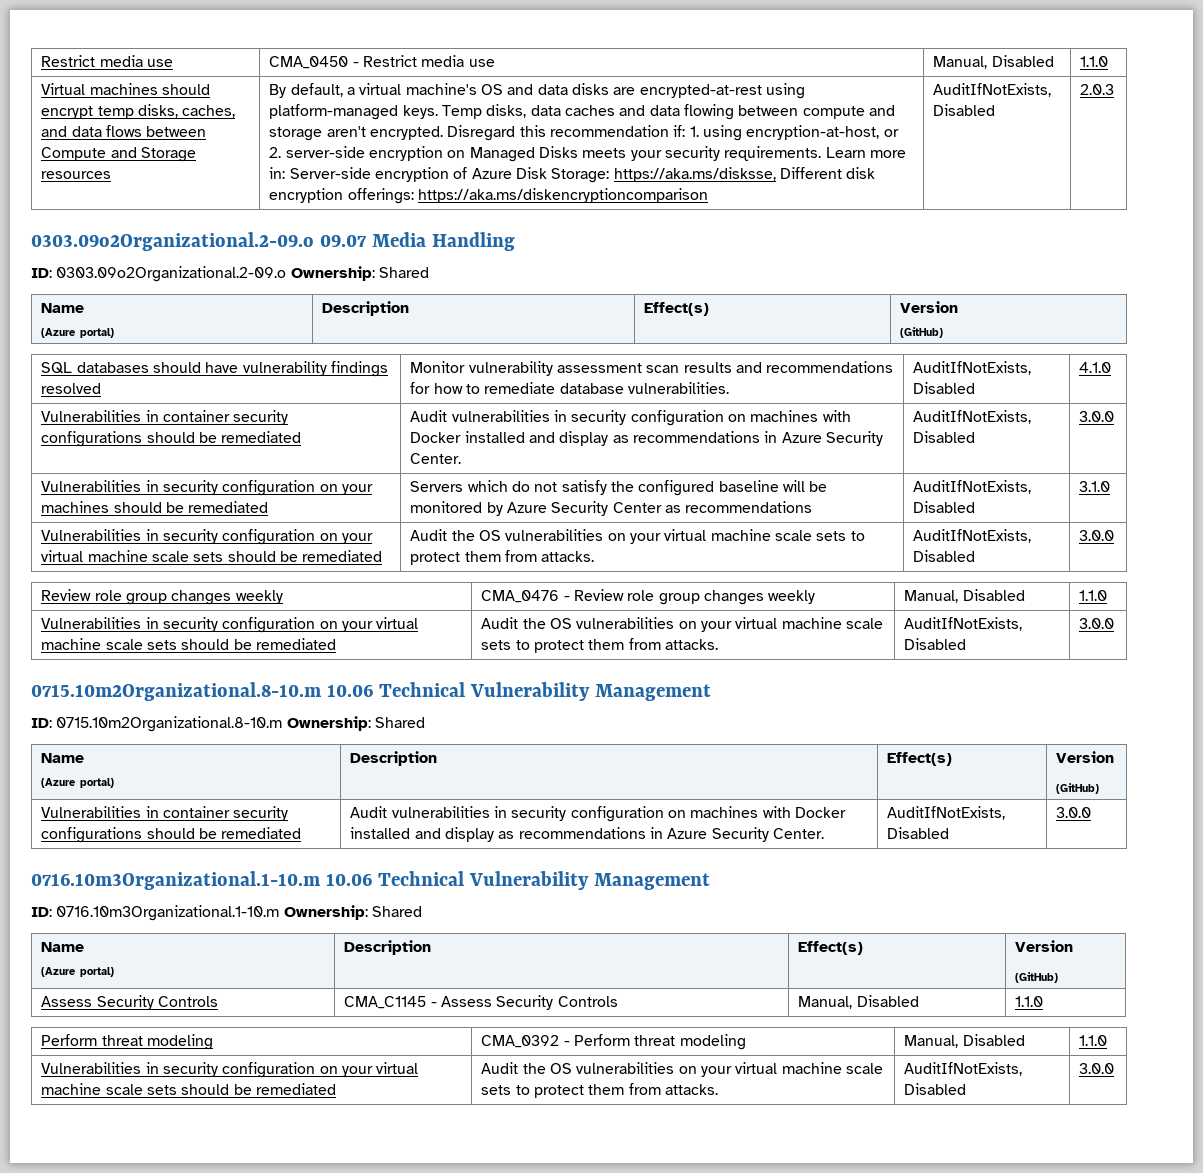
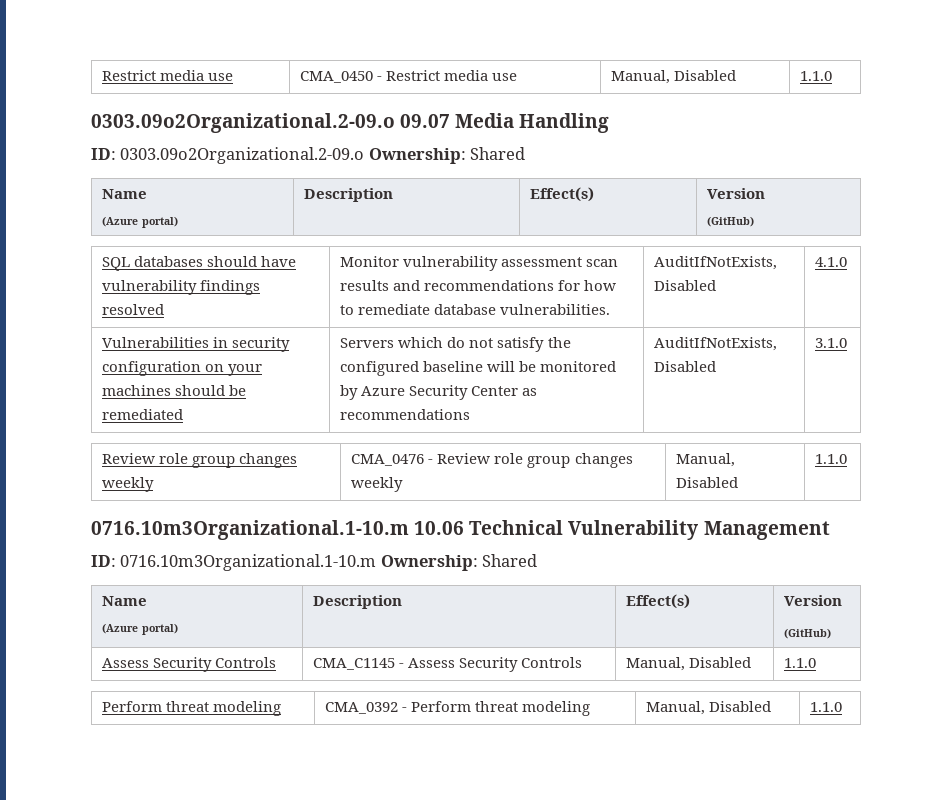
- Virtual machines should encrypt temp disks, caches, and data flows between Compute and Storage resources | By default, a virtual machine's OS and data disks are encrypted-at-rest using platform-managed keys. Temp disks, data caches and data flowing between compute and storage aren't encrypted. Disregard this recommendation if: 1. using encryption-at-host, or 2. server-side encryption on Managed Disks meets your security requirements. Learn more in: Server-side encryption of Azure Disk Storage: https://aka.ms/disksse, Different disk encryption offerings: https://aka.ms/diskencryptioncomparison | AuditIfNotExists, Disabled | 2.0.3
  SQL databases should have vulnerability findings resolved | Monitor vulnerability assessment scan results and recommendations for how to remediate database vulnerabilities. | AuditIfNotExists, Disabled | 4.1.0
- Vulnerabilities in container security configurations should be remediated | Audit vulnerabilities in security configuration on machines with Docker installed and display as recommendations in Azure Security Center. | AuditIfNotExists, Disabled | 3.0.0
  Vulnerabilities in security configuration on your machines should be remediated | Servers which do not satisfy the configured baseline will be monitored by Azure Security Center as recommendations | AuditIfNotExists, Disabled | 3.1.0
- Vulnerabilities in security configuration on your virtual machine scale sets should be remediated | Audit the OS vulnerabilities on your virtual machine scale sets to protect them from attacks. | AuditIfNotExists, Disabled | 3.0.0
  Review role group changes weekly | CMA_0476 - Review role group changes weekly | Manual, Disabled | 1.1.0
- Vulnerabilities in security configuration on your virtual machine scale sets should be remediated | Audit the OS vulnerabilities on your virtual machine scale sets to protect them from attacks. | AuditIfNotExists, Disabled | 3.0.0
- 0715.10m2Organizational.8-10.m 10.06 Technical Vulnerability Management
- ID: 0715.10m2Organizational.8-10.m Ownership: Shared
- Name
- (Azure portal) | Description | Effect(s) | Version
- (GitHub)
- Vulnerabilities in container security configurations should be remediated | Audit vulnerabilities in security configuration on machines with Docker installed and display as recommendations in Azure Security Center. | AuditIfNotExists, Disabled | 3.0.0
  Perform threat modeling | CMA_0392 - Perform threat modeling | Manual, Disabled | 1.1.0
- Vulnerabilities in security configuration on your virtual machine scale sets should be remediated | Audit the OS vulnerabilities on your virtual machine scale sets to protect them from attacks. | AuditIfNotExists, Disabled | 3.0.0

